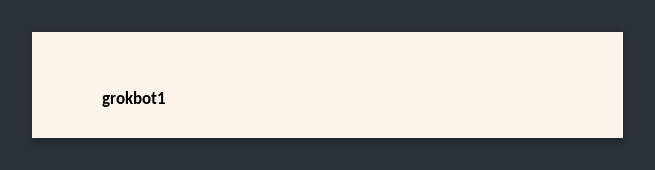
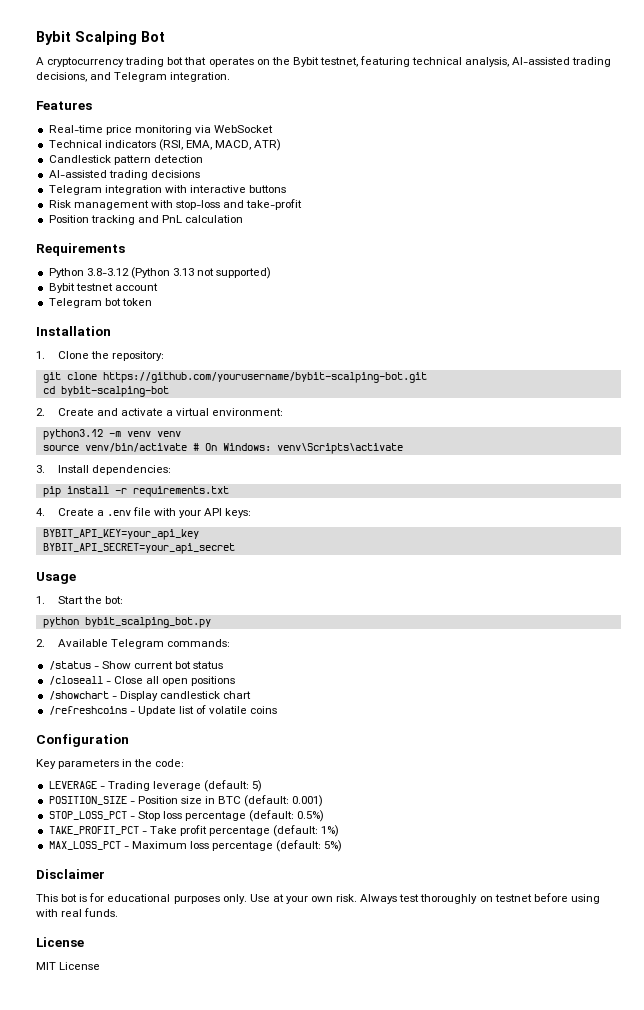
- grokbot1
+ Bybit Scalping Bot
+ A cryptocurrency trading bot that operates on the Bybit testnet, featuring technical analysis, AI-assisted trading decisions, and Telegram integration.
+ Features
+ Real-time price monitoring via WebSocket
+ Technical indicators (RSI, EMA, MACD, ATR)
+ Candlestick pattern detection
+ AI-assisted trading decisions
+ Telegram integration with interactive buttons
+ Risk management with stop-loss and take-profit
+ Position tracking and PnL calculation
+ Requirements
+ Python 3.8-3.12 (Python 3.13 not supported)
+ Bybit testnet account
+ Telegram bot token
+ Installation
+ 1. Clone the repository:
+ git clone https://github.com/yourusername/bybit-scalping-bot.git
+ cd bybit-scalping-bot
+ 2. Create and activate a virtual environment:
+ python3.12 -m venv venv
+ source venv/bin/activate # On Windows: venv\Scripts\activate
+ 3. Install dependencies:
+ pip install -r requirements.txt
+ 4. Create a .env file with your API keys:
+ BYBIT_API_KEY=your_api_key
+ BYBIT_API_SECRET=your_api_secret
+ Usage
+ 1. Start the bot:
+ python bybit_scalping_bot.py
+ 2. Available Telegram commands:
+ /status - Show current bot status
+ /closeall - Close all open positions
+ /showchart - Display candlestick chart
+ /refreshcoins - Update list of volatile coins
+ Configuration
+ Key parameters in the code:
+ LEVERAGE - Trading leverage (default: 5)
+ POSITION_SIZE - Position size in BTC (default: 0.001)
+ STOP_LOSS_PCT - Stop loss percentage (default: 0.5%)
+ TAKE_PROFIT_PCT - Take profit percentage (default: 1%)
+ MAX_LOSS_PCT - Maximum loss percentage (default: 5%)
+ Disclaimer
+ This bot is for educational purposes only. Use at your own risk. Always test thoroughly on testnet before using with real funds.
+ License
+ MIT License

